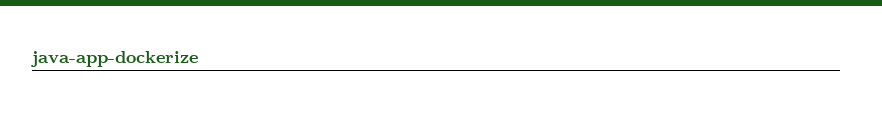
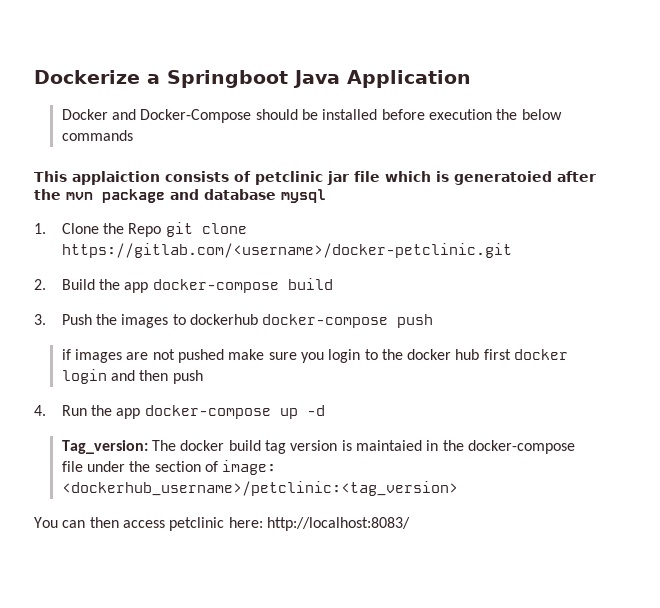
- java-app-dockerize
+ Dockerize a Springboot Java Application
+ Docker and Docker-Compose should be installed before execution the below commands
+ This applaiction consists of petclinic jar file which is generatoied after the mvn package and database mysql
+ 1. Clone the Repo git clone https://gitlab.com/<username>/docker-petclinic.git
+ 2. Build the app docker-compose build
+ 3. Push the images to dockerhub docker-compose push
+ if images are not pushed make sure you login to the docker hub first docker login and then push
+ 4. Run the app docker-compose up -d
+ Tag_version: The docker build tag version is maintaied in the docker-compose file under the section of image: <dockerhub_username>/petclinic:<tag_version>
+ You can then access petclinic here: http://localhost:8083/

